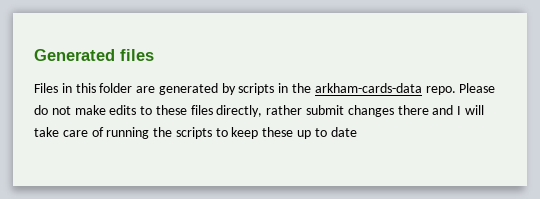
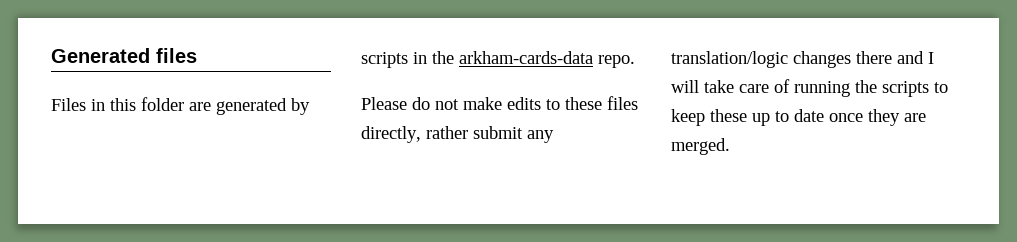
- Files in this folder are generated by scripts in the arkham-cards-data repo. Please do not make edits to these files directly, rather submit changes there and I will take care of running the scripts to keep these up to date
+ Files in this folder are generated by scripts in the arkham-cards-data repo.
+ Please do not make edits to these files directly, rather submit any translation/logic changes there and I will take care of running the scripts to keep these up to date once they are merged.

